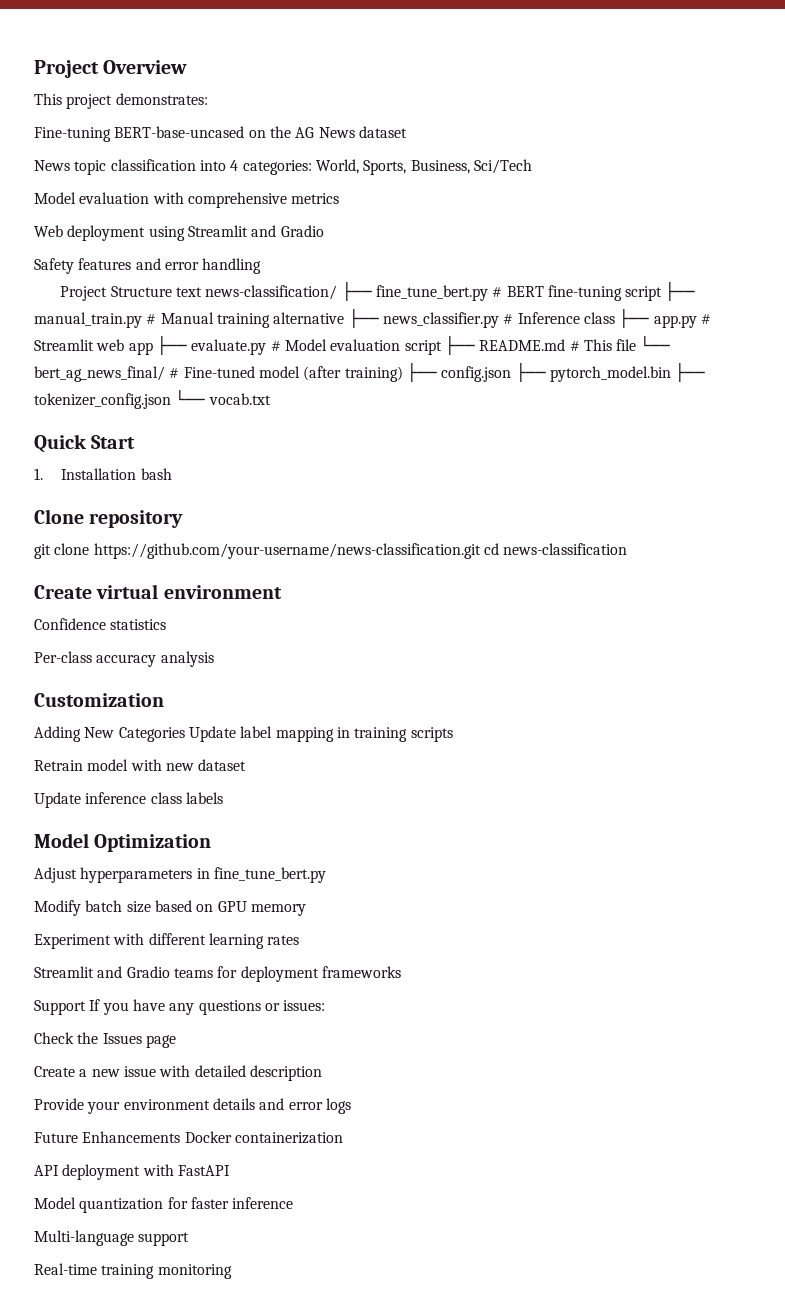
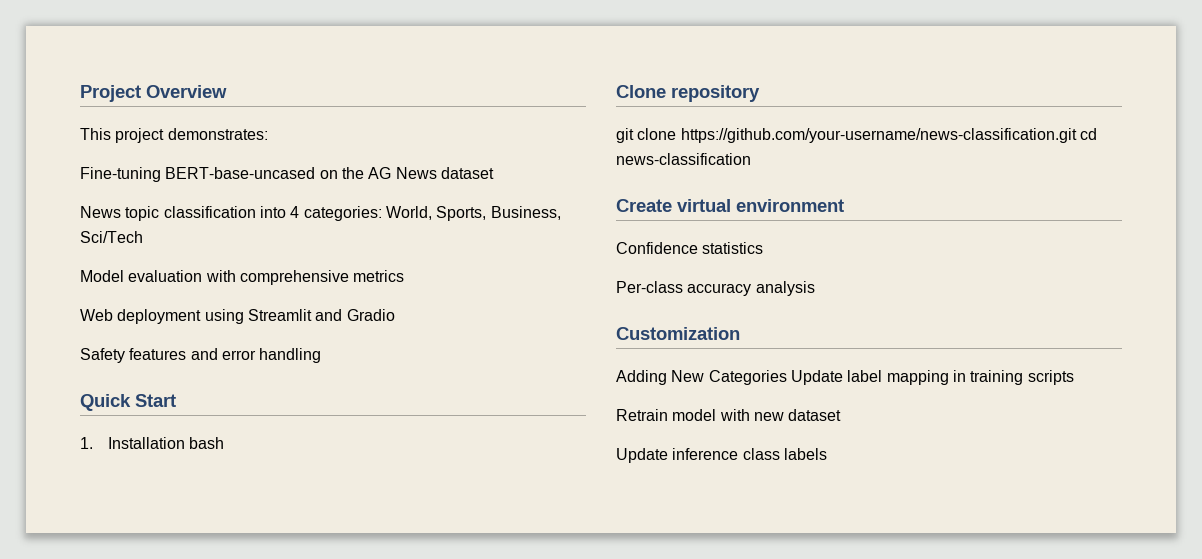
- Project Structure text news-classification/ ├── fine_tune_bert.py # BERT fine-tuning script ├── manual_train.py # Manual training alternative ├── news_classifier.py # Inference class ├── app.py # Streamlit web app ├── evaluate.py # Model evaluation script ├── README.md # This file └── bert_ag_news_final/ # Fine-tuned model (after training) ├── config.json ├── pytorch_model.bin ├── tokenizer_config.json └── vocab.txt
- Model Optimization
- Adjust hyperparameters in fine_tune_bert.py
- Modify batch size based on GPU memory
- Experiment with different learning rates
- Streamlit and Gradio teams for deployment frameworks
- Support If you have any questions or issues:
- Check the Issues page
- Create a new issue with detailed description
- Provide your environment details and error logs
- Future Enhancements Docker containerization
- API deployment with FastAPI
- Model quantization for faster inference
- Multi-language support
- Real-time training monitoring

